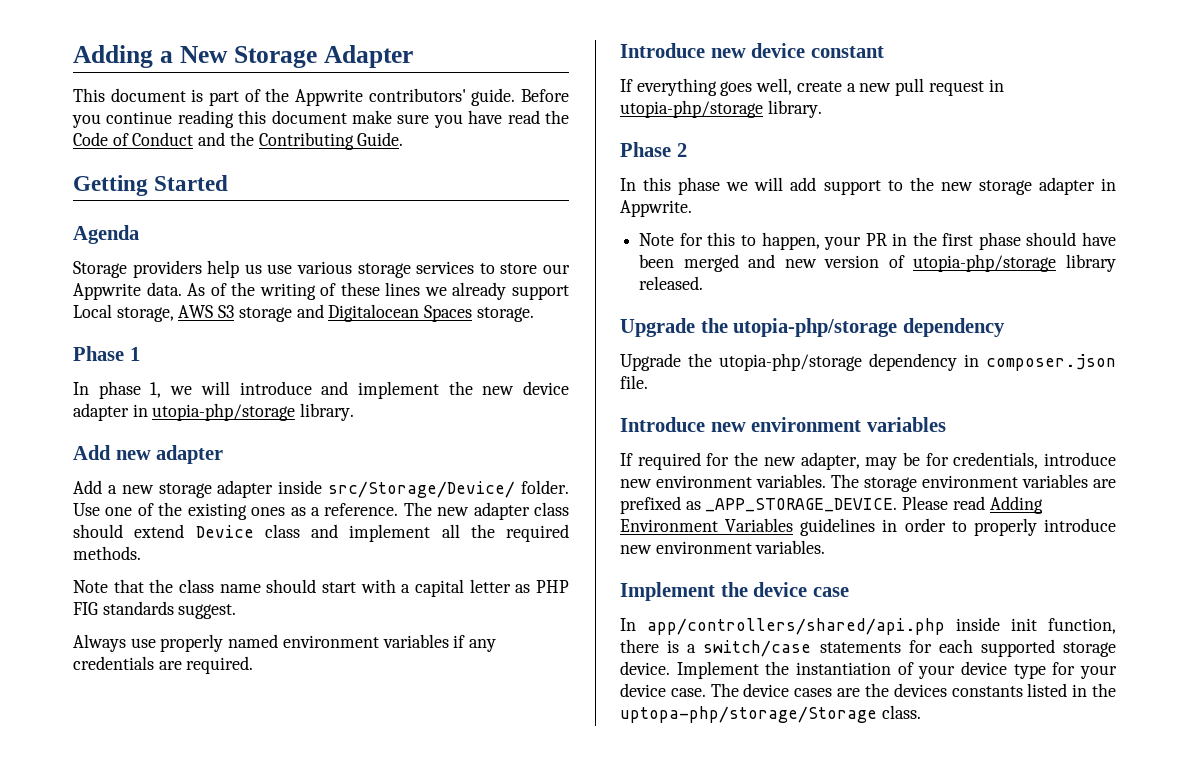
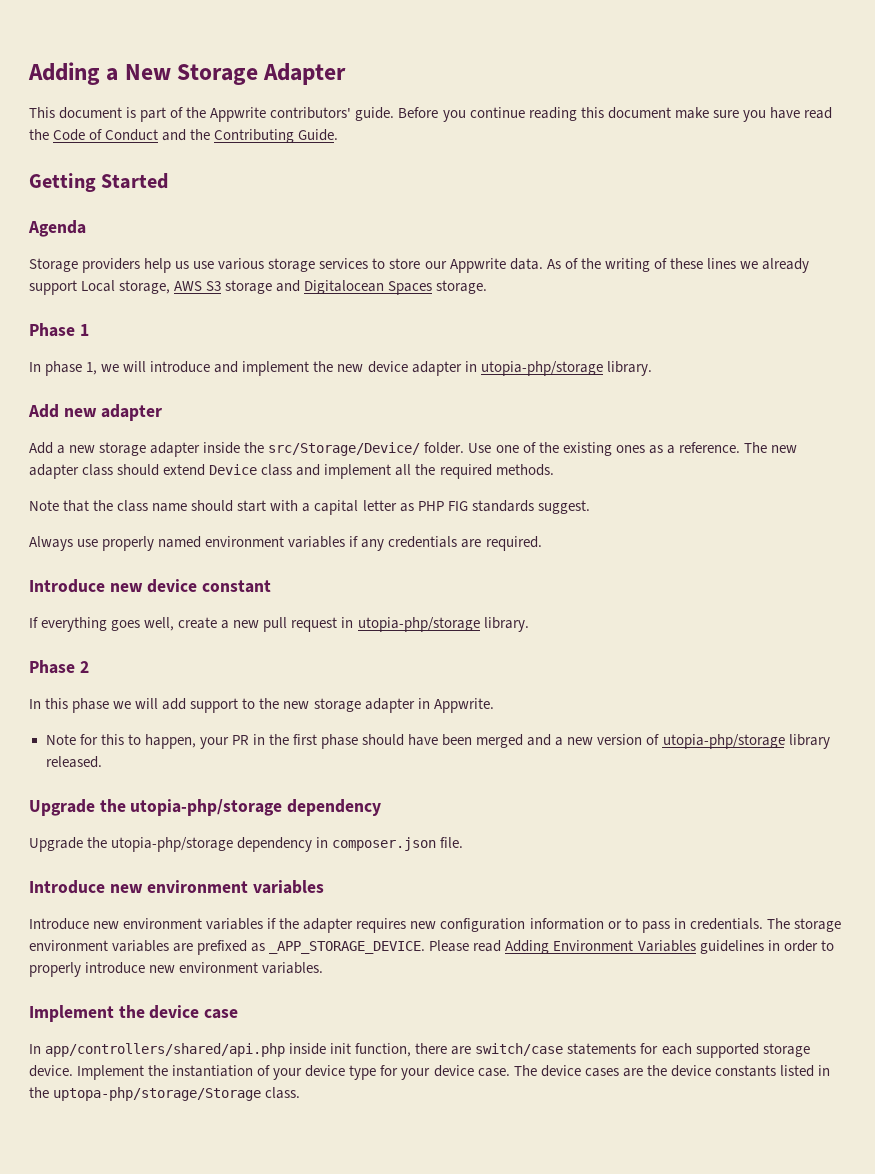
- Add a new storage adapter inside src/Storage/Device/ folder.
+ Add a new storage adapter inside the src/Storage/Device/ folder.
- Note for this to happen, your PR in the first phase should have been merged and new version of utopia-php/storage library released.
+ Note for this to happen, your PR in the first phase should have been merged and a new version of utopia-php/storage library released.
- If required for the new adapter, may be for credentials, introduce new environment variables.
+ Introduce new environment variables if the adapter requires new configuration information or to pass in credentials.
- In app/controllers/shared/api.php inside init function, there is a switch/case statements for each supported storage device.
+ In app/controllers/shared/api.php inside init function, there are switch/case statements for each supported storage device.
- The device cases are the devices constants listed in the uptopa-php/storage/Storage class.
+ The device cases are the device constants listed in the uptopa-php/storage/Storage class.

